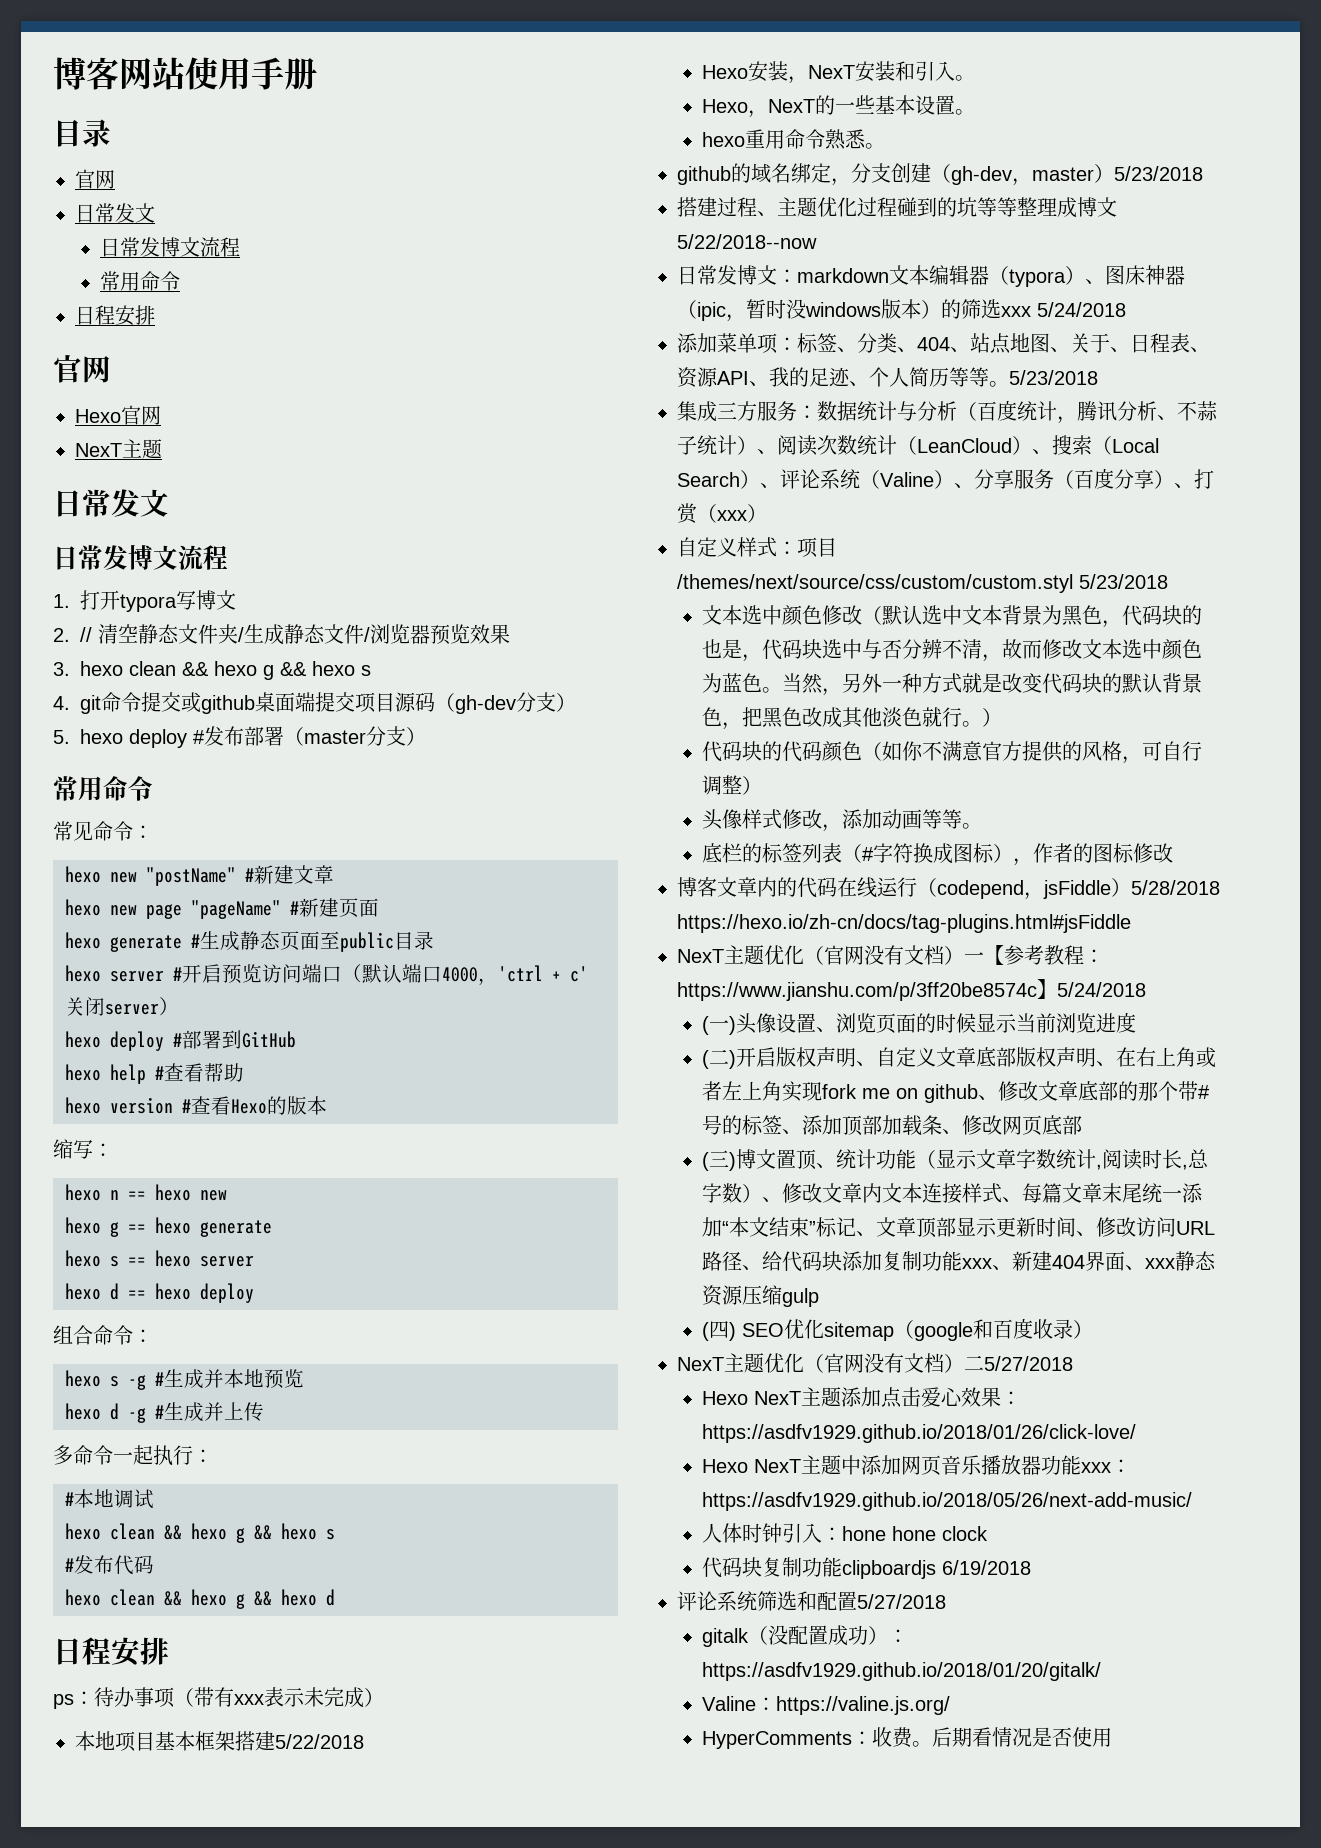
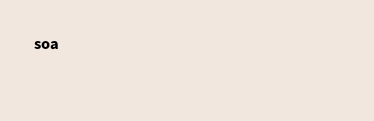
- 博客网站使用手册
- 目录
- 官网
- 日常发文
- 日常发博文流程
- 常用命令
- 日程安排
- 官网
- Hexo官网
- NexT主题
- 日常发文
- 日常发博文流程
- 1.打开typora写博文
- 2. // 清空静态文件夹/生成静态文件/浏览器预览效果
- 3. hexo clean && hexo g && hexo s
- 4. git命令提交或github桌面端提交项目源码（gh-dev分支）
- 5. hexo deploy #发布部署（master分支）
- 常用命令
- 常见命令：
- hexo new "postName" #新建文章
- hexo new page "pageName" #新建页面
- hexo generate #生成静态页面至public目录
- hexo server #开启预览访问端口（默认端口4000，'ctrl + c'关闭server）
- hexo deploy #部署到GitHub
- hexo help #查看帮助
- hexo version #查看Hexo的版本
- 缩写：
- hexo n == hexo new
- hexo g == hexo generate
- hexo s == hexo server
- hexo d == hexo deploy
- 组合命令：
- hexo s -g #生成并本地预览
- hexo d -g #生成并上传
- 多命令一起执行：
- #本地调试
- hexo clean && hexo g && hexo s
- #发布代码
- hexo clean && hexo g && hexo d
- 日程安排
- ps：待办事项（带有xxx表示未完成）
- 本地项目基本框架搭建5/22/2018
- Hexo安装，NexT安装和引入。
- Hexo，NexT的一些基本设置。
- hexo重用命令熟悉。
- github的域名绑定，分支创建（gh-dev，master）5/23/2018
- 搭建过程、主题优化过程碰到的坑等等整理成博文5/22/2018--now
- 日常发博文：markdown文本编辑器（typora）、图床神器（ipic，暂时没windows版本）的筛选xxx 5/24/2018
- 添加菜单项：标签、分类、404、站点地图、关于、日程表、资源API、我的足迹、个人简历等等。5/23/2018
- 集成三方服务：数据统计与分析（百度统计，腾讯分析、不蒜子统计）、阅读次数统计（LeanCloud）、搜索（Local Search）、评论系统（Valine）、分享服务（百度分享）、打赏（xxx）
- 自定义样式：项目/themes/next/source/css/custom/custom.styl 5/23/2018
- 文本选中颜色修改（默认选中文本背景为黑色，代码块的也是，代码块选中与否分辨不清，故而修改文本选中颜色为蓝色。当然，另外一种方式就是改变代码块的默认背景色，把黑色改成其他淡色就行。）
- 代码块的代码颜色（如你不满意官方提供的风格，可自行调整）
- 头像样式修改，添加动画等等。
- 底栏的标签列表（#字符换成图标），作者的图标修改
- 博客文章内的代码在线运行（codepend，jsFiddle）5/28/2018 https://hexo.io/zh-cn/docs/tag-plugins.html#jsFiddle
- NexT主题优化（官网没有文档）一【参考教程：https://www.jianshu.com/p/3ff20be8574c】5/24/2018
- (一)头像设置、浏览页面的时候显示当前浏览进度
- (二)开启版权声明、自定义文章底部版权声明、在右上角或者左上角实现fork me on github、修改文章底部的那个带#号的标签、添加顶部加载条、修改网页底部
- (三)博文置顶、统计功能（显示文章字数统计,阅读时长,总字数）、修改文章内文本连接样式、每篇文章末尾统一添加“本文结束”标记、文章顶部显示更新时间、修改访问URL路径、给代码块添加复制功能xxx、新建404界面、xxx静态资源压缩gulp
- (四) SEO优化sitemap（google和百度收录）
- NexT主题优化（官网没有文档）二5/27/2018
- Hexo NexT主题添加点击爱心效果：https://asdfv1929.github.io/2018/01/26/click-love/
- Hexo NexT主题中添加网页音乐播放器功能xxx：https://asdfv1929.github.io/2018/05/26/next-add-music/
- 人体时钟引入：hone hone clock
- 代码块复制功能clipboardjs 6/19/2018
- 评论系统筛选和配置5/27/2018
- gitalk（没配置成功）：https://asdfv1929.github.io/2018/01/20/gitalk/
- Valine：https://valine.js.org/
- HyperComments：收费。后期看情况是否使用
+ soa

